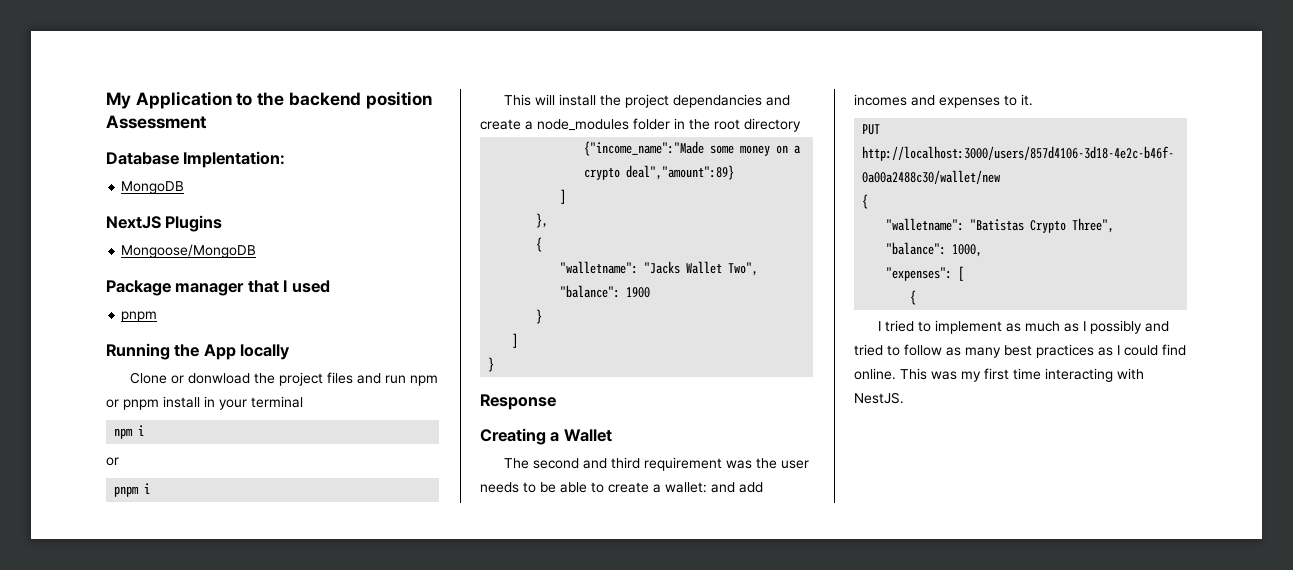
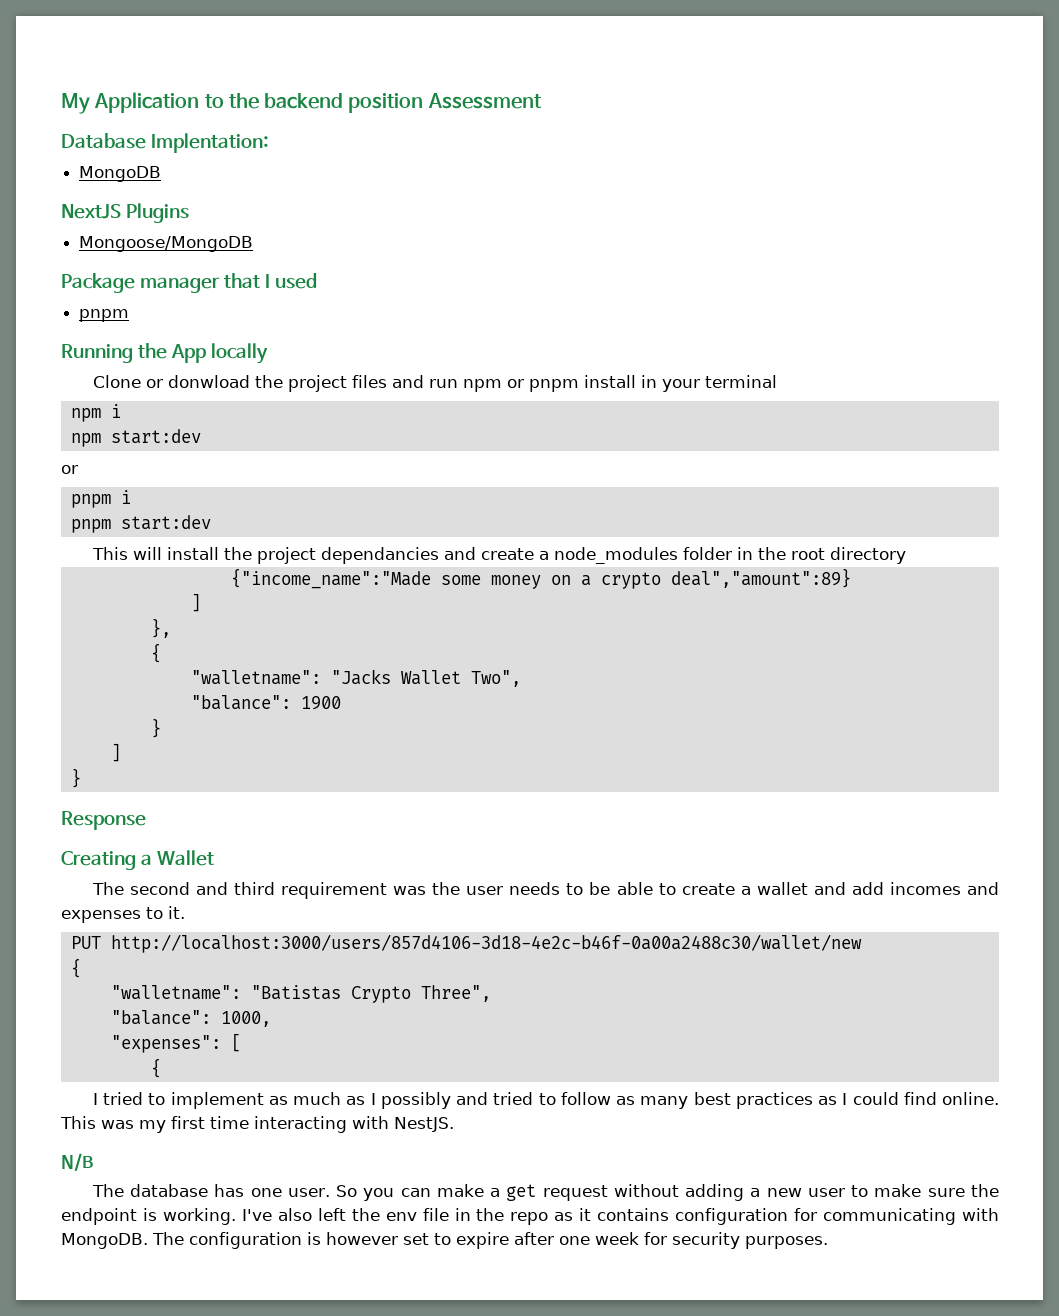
+ npm start:dev
+ pnpm start:dev
- The second and third requirement was the user needs to be able to create a wallet: and add incomes and expenses to it.
+ The second and third requirement was the user needs to be able to create a wallet and add incomes and expenses to it.
+ N/B
+ The database has one user. So you can make a get request without adding a new user to make sure the endpoint is working. I've also left the env file in the repo as it contains configuration for communicating with MongoDB. The configuration is however set to expire after one week for security purposes.

